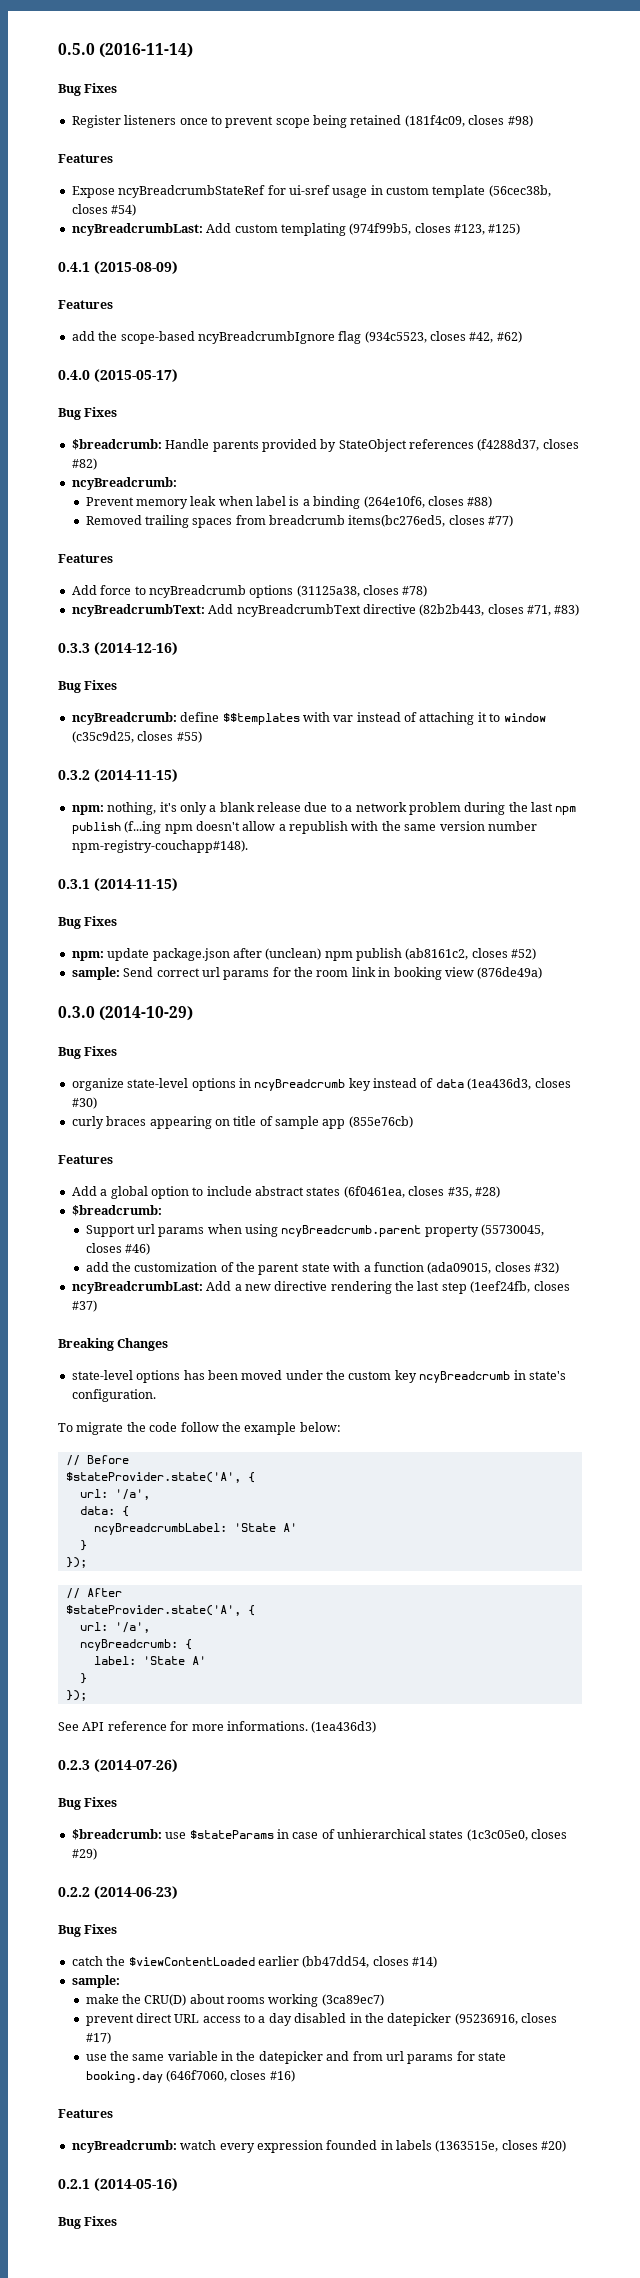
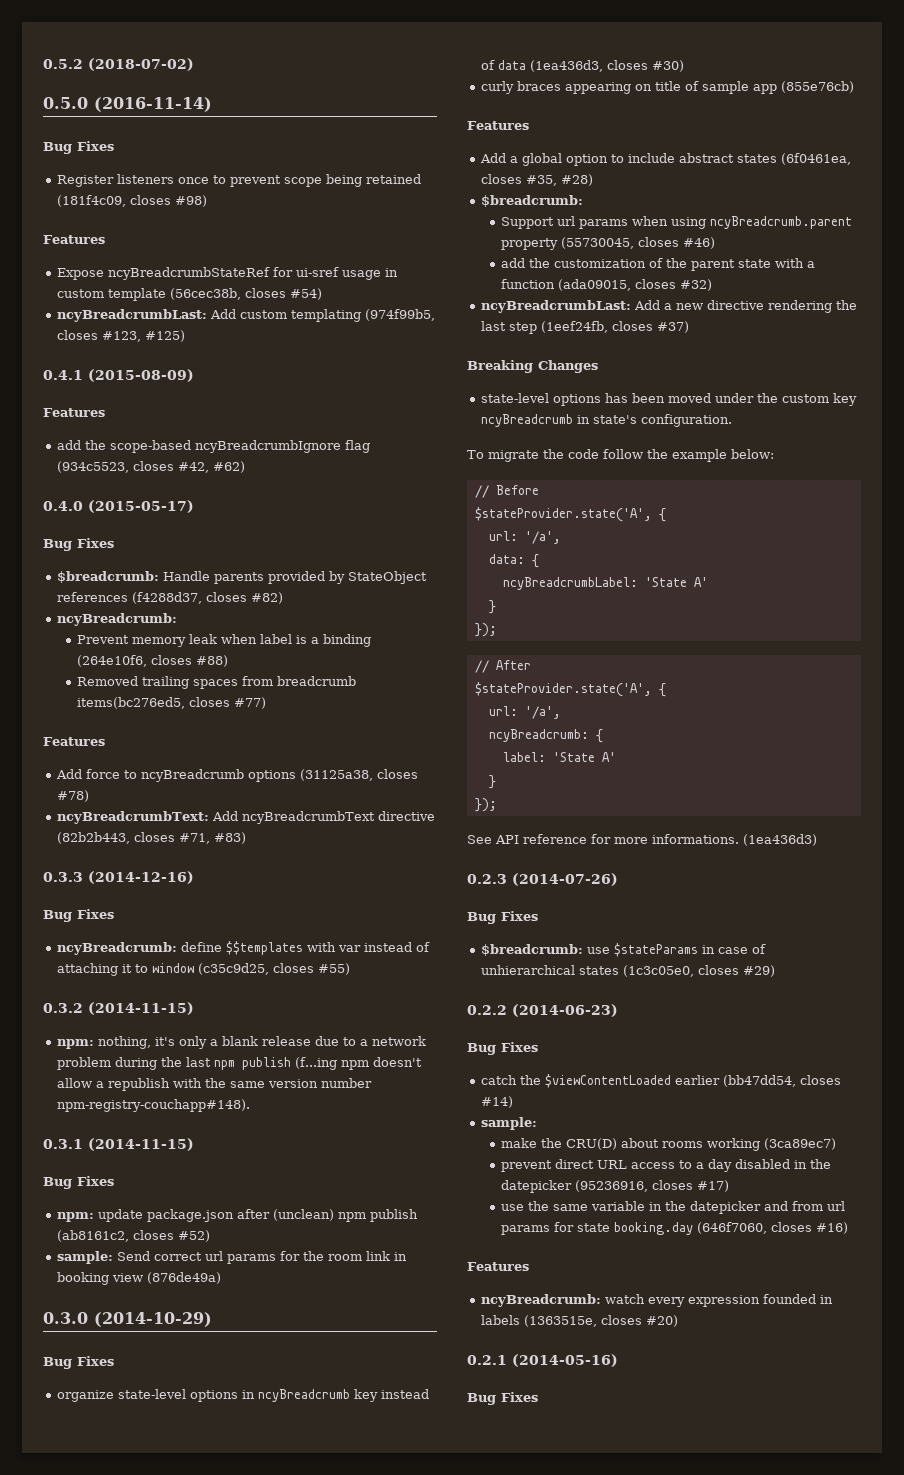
+ 0.5.2 (2018-07-02)

